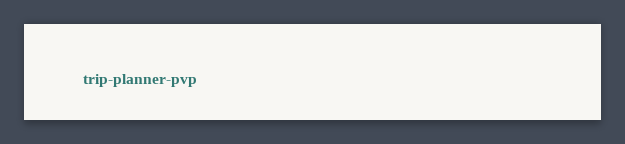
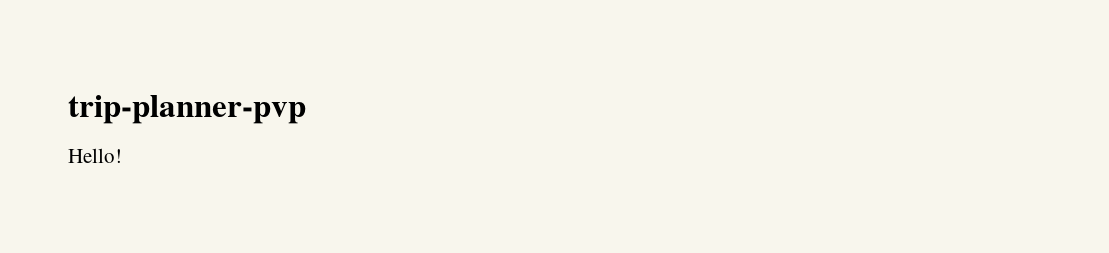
+ Hello!

